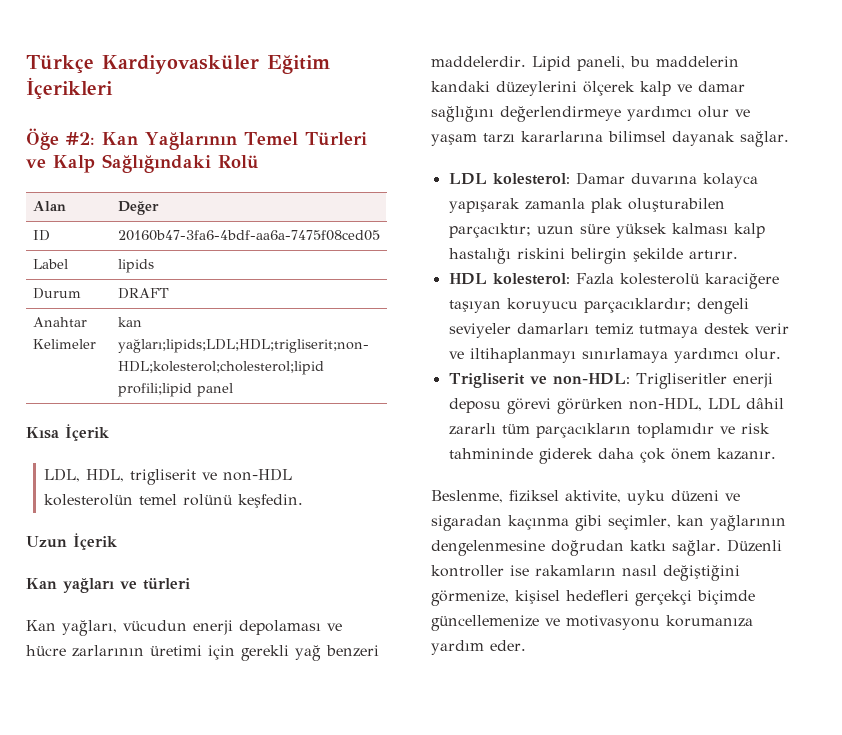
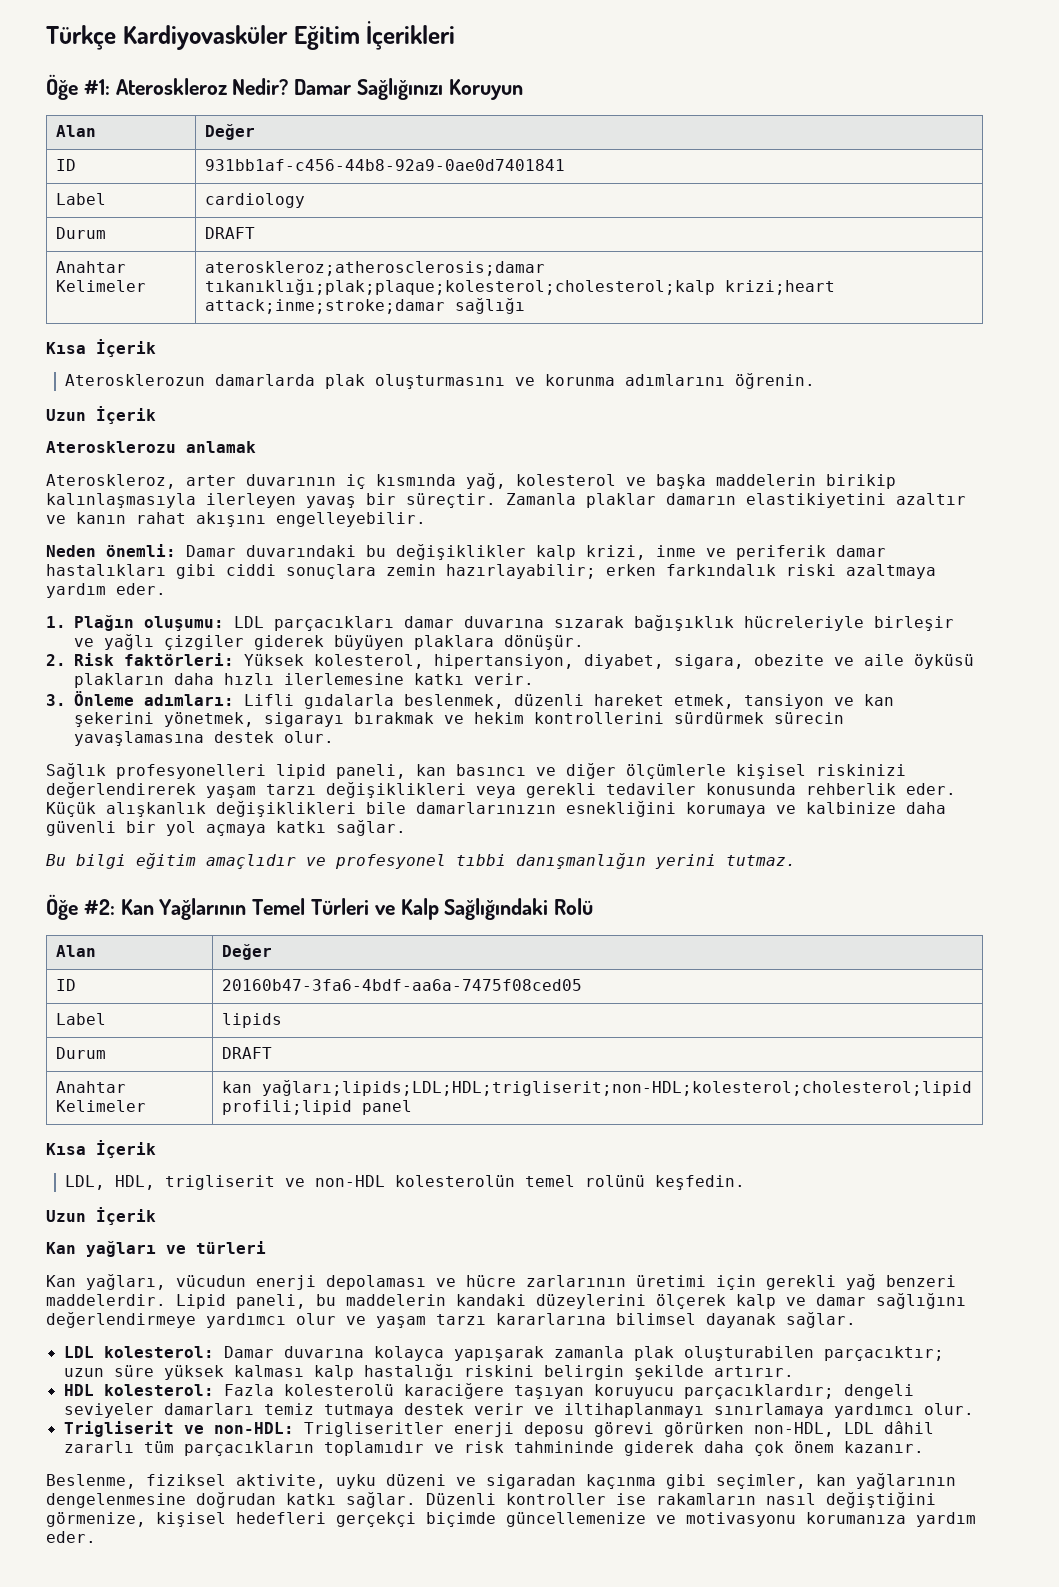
+ Öğe #1: Ateroskleroz Nedir? Damar Sağlığınızı Koruyun
+ Alan | Değer
+ ID | 931bb1af-c456-44b8-92a9-0ae0d7401841
+ Label | cardiology
+ Durum | DRAFT
+ Anahtar Kelimeler | ateroskleroz;atherosclerosis;damar tıkanıklığı;plak;plaque;kolesterol;cholesterol;kalp krizi;heart attack;inme;stroke;damar sağlığı
+ Kısa İçerik
+ Aterosklerozun damarlarda plak oluşturmasını ve korunma adımlarını öğrenin.
+ Uzun İçerik
+ Aterosklerozu anlamak
+ Ateroskleroz, arter duvarının iç kısmında yağ, kolesterol ve başka maddelerin birikip kalınlaşmasıyla ilerleyen yavaş bir süreçtir. Zamanla plaklar damarın elastikiyetini azaltır ve kanın rahat akışını engelleyebilir.
+ Neden önemli: Damar duvarındaki bu değişiklikler kalp krizi, inme ve periferik damar hastalıkları gibi ciddi sonuçlara zemin hazırlayabilir; erken farkındalık riski azaltmaya yardım eder.
+ 1. Plağın oluşumu: LDL parçacıkları damar duvarına sızarak bağışıklık hücreleriyle birleşir ve yağlı çizgiler giderek büyüyen plaklara dönüşür.
+ 2. Risk faktörleri: Yüksek kolesterol, hipertansiyon, diyabet, sigara, obezite ve aile öyküsü plakların daha hızlı ilerlemesine katkı verir.
+ 3. Önleme adımları: Lifli gıdalarla beslenmek, düzenli hareket etmek, tansiyon ve kan şekerini yönetmek, sigarayı bırakmak ve hekim kontrollerini sürdürmek sürecin yavaşlamasına destek olur.
+ Sağlık profesyonelleri lipid paneli, kan basıncı ve diğer ölçümlerle kişisel riskinizi değerlendirerek yaşam tarzı değişiklikleri veya gerekli tedaviler konusunda rehberlik eder. Küçük alışkanlık değişiklikleri bile damarlarınızın esnekliğini korumaya ve kalbinize daha güvenli bir yol açmaya katkı sağlar.
+ Bu bilgi eğitim amaçlıdır ve profesyonel tıbbi danışmanlığın yerini tutmaz.

